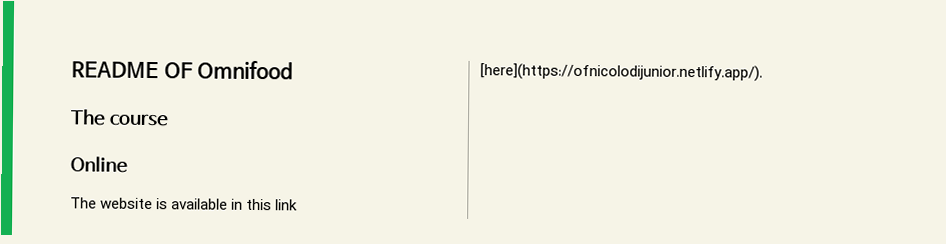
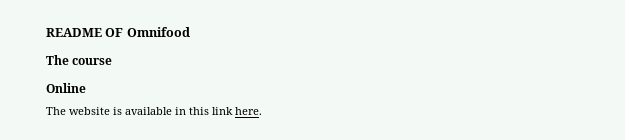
- The website is available in this link [here](https://ofnicolodijunior.netlify.app/).
+ The website is available in this link here.

